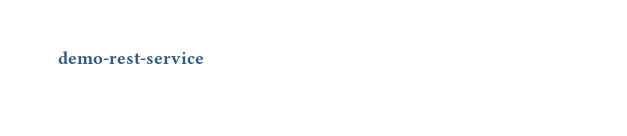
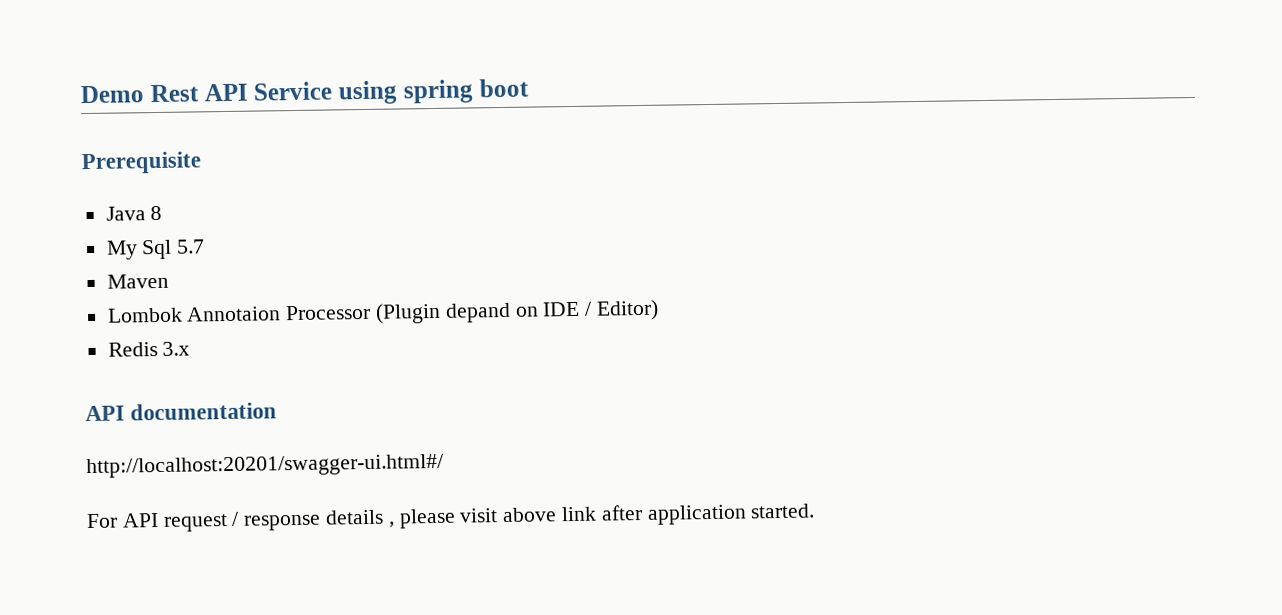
- demo-rest-service
+ Demo Rest API Service using spring boot
+ Prerequisite
+ Java 8
+ My Sql 5.7
+ Maven
+ Lombok Annotaion Processor (Plugin depand on IDE / Editor)
+ Redis 3.x
+ API documentation
+ http://localhost:20201/swagger-ui.html#/
+ For API request / response details , please visit above link after application started.

